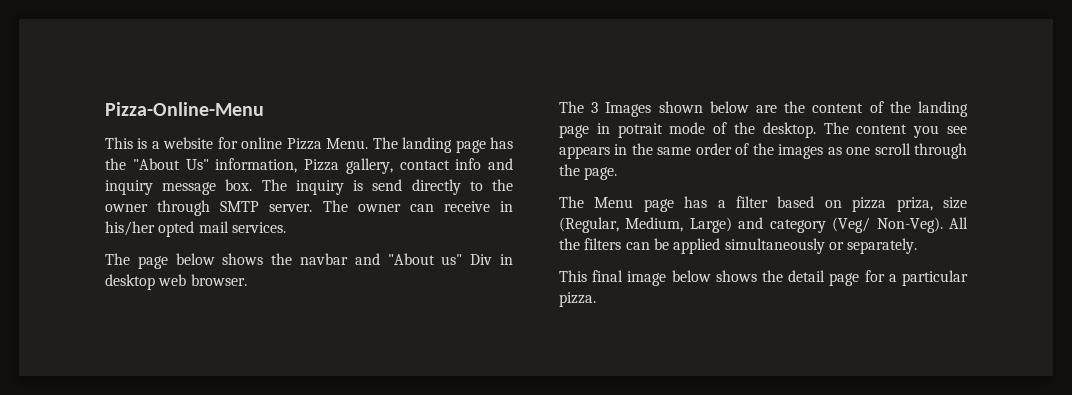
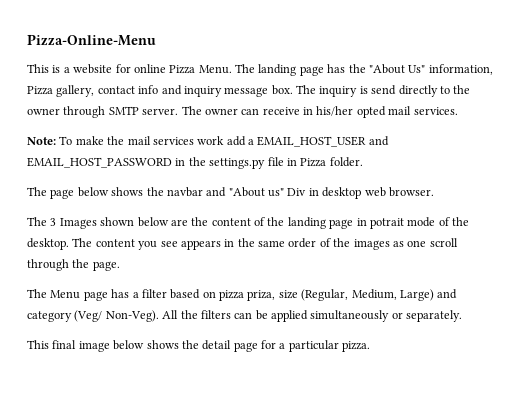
+ Note: To make the mail services work add a EMAIL_HOST_USER and EMAIL_HOST_PASSWORD in the settings.py file in Pizza folder.

